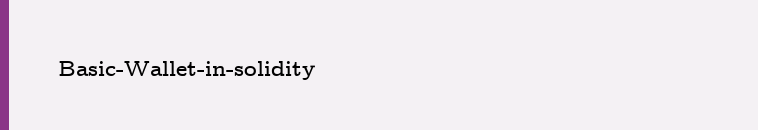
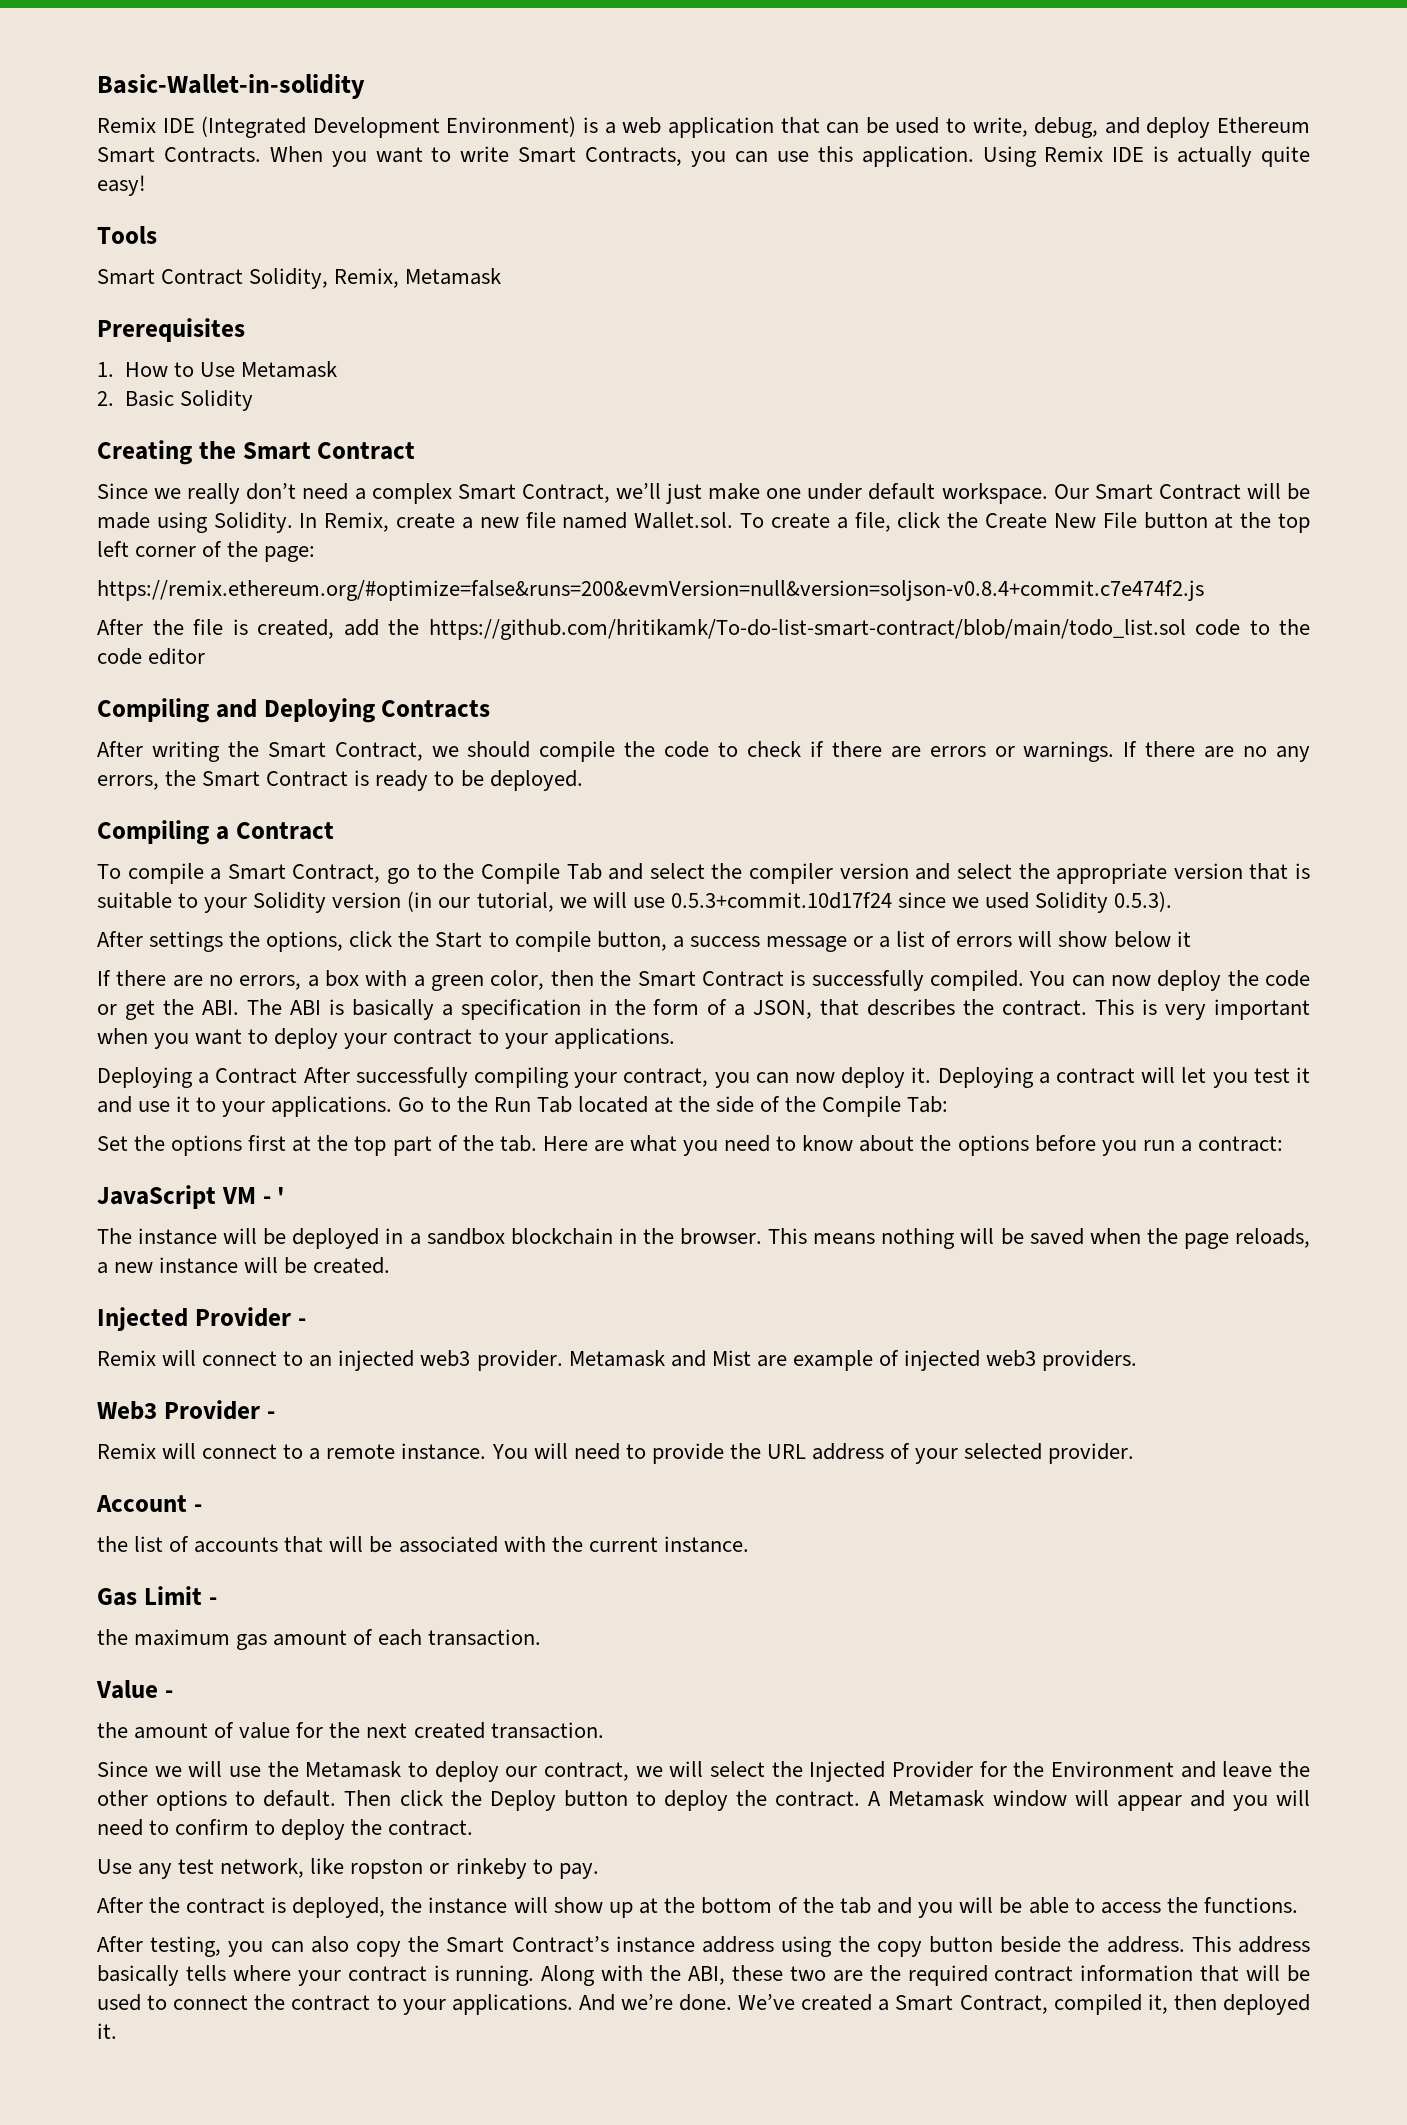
+ Remix IDE (Integrated Development Environment) is a web application that can be used to write, debug, and deploy Ethereum Smart Contracts. When you want to write Smart Contracts, you can use this application. Using Remix IDE is actually quite easy!
+ Tools
+ Smart Contract Solidity, Remix, Metamask
+ Prerequisites
+ 1. How to Use Metamask
+ 2. Basic Solidity
+ Creating the Smart Contract
+ Since we really don’t need a complex Smart Contract, we’ll just make one under default workspace. Our Smart Contract will be made using Solidity. In Remix, create a new file named Wallet.sol. To create a file, click the Create New File button at the top left corner of the page:
+ https://remix.ethereum.org/#optimize=false&runs=200&evmVersion=null&version=soljson-v0.8.4+commit.c7e474f2.js
+ After the file is created, add the https://github.com/hritikamk/To-do-list-smart-contract/blob/main/todo_list.sol code to the code editor
+ Compiling and Deploying Contracts
+ After writing the Smart Contract, we should compile the code to check if there are errors or warnings. If there are no any errors, the Smart Contract is ready to be deployed.
+ Compiling a Contract
+ To compile a Smart Contract, go to the Compile Tab and select the compiler version and select the appropriate version that is suitable to your Solidity version (in our tutorial, we will use 0.5.3+commit.10d17f24 since we used Solidity 0.5.3).
+ After settings the options, click the Start to compile button, a success message or a list of errors will show below it
+ If there are no errors, a box with a green color, then the Smart Contract is successfully compiled. You can now deploy the code or get the ABI. The ABI is basically a specification in the form of a JSON, that describes the contract. This is very important when you want to deploy your contract to your applications.
+ Deploying a Contract After successfully compiling your contract, you can now deploy it. Deploying a contract will let you test it and use it to your applications. Go to the Run Tab located at the side of the Compile Tab:
+ Set the options first at the top part of the tab. Here are what you need to know about the options before you run a contract:
+ JavaScript VM - '
+ The instance will be deployed in a sandbox blockchain in the browser. This means nothing will be saved when the page reloads, a new instance will be created.
+ Injected Provider -
+ Remix will connect to an injected web3 provider. Metamask and Mist are example of injected web3 providers.
+ Web3 Provider -
+ Remix will connect to a remote instance. You will need to provide the URL address of your selected provider.
+ Account -
+ the list of accounts that will be associated with the current instance.
+ Gas Limit -
+ the maximum gas amount of each transaction.
+ Value -
+ the amount of value for the next created transaction.
+ Since we will use the Metamask to deploy our contract, we will select the Injected Provider for the Environment and leave the other options to default. Then click the Deploy button to deploy the contract. A Metamask window will appear and you will need to confirm to deploy the contract.
+ Use any test network, like ropston or rinkeby to pay.
+ After the contract is deployed, the instance will show up at the bottom of the tab and you will be able to access the functions.
+ After testing, you can also copy the Smart Contract’s instance address using the copy button beside the address. This address basically tells where your contract is running. Along with the ABI, these two are the required contract information that will be used to connect the contract to your applications. And we’re done. We’ve created a Smart Contract, compiled it, then deployed it.

